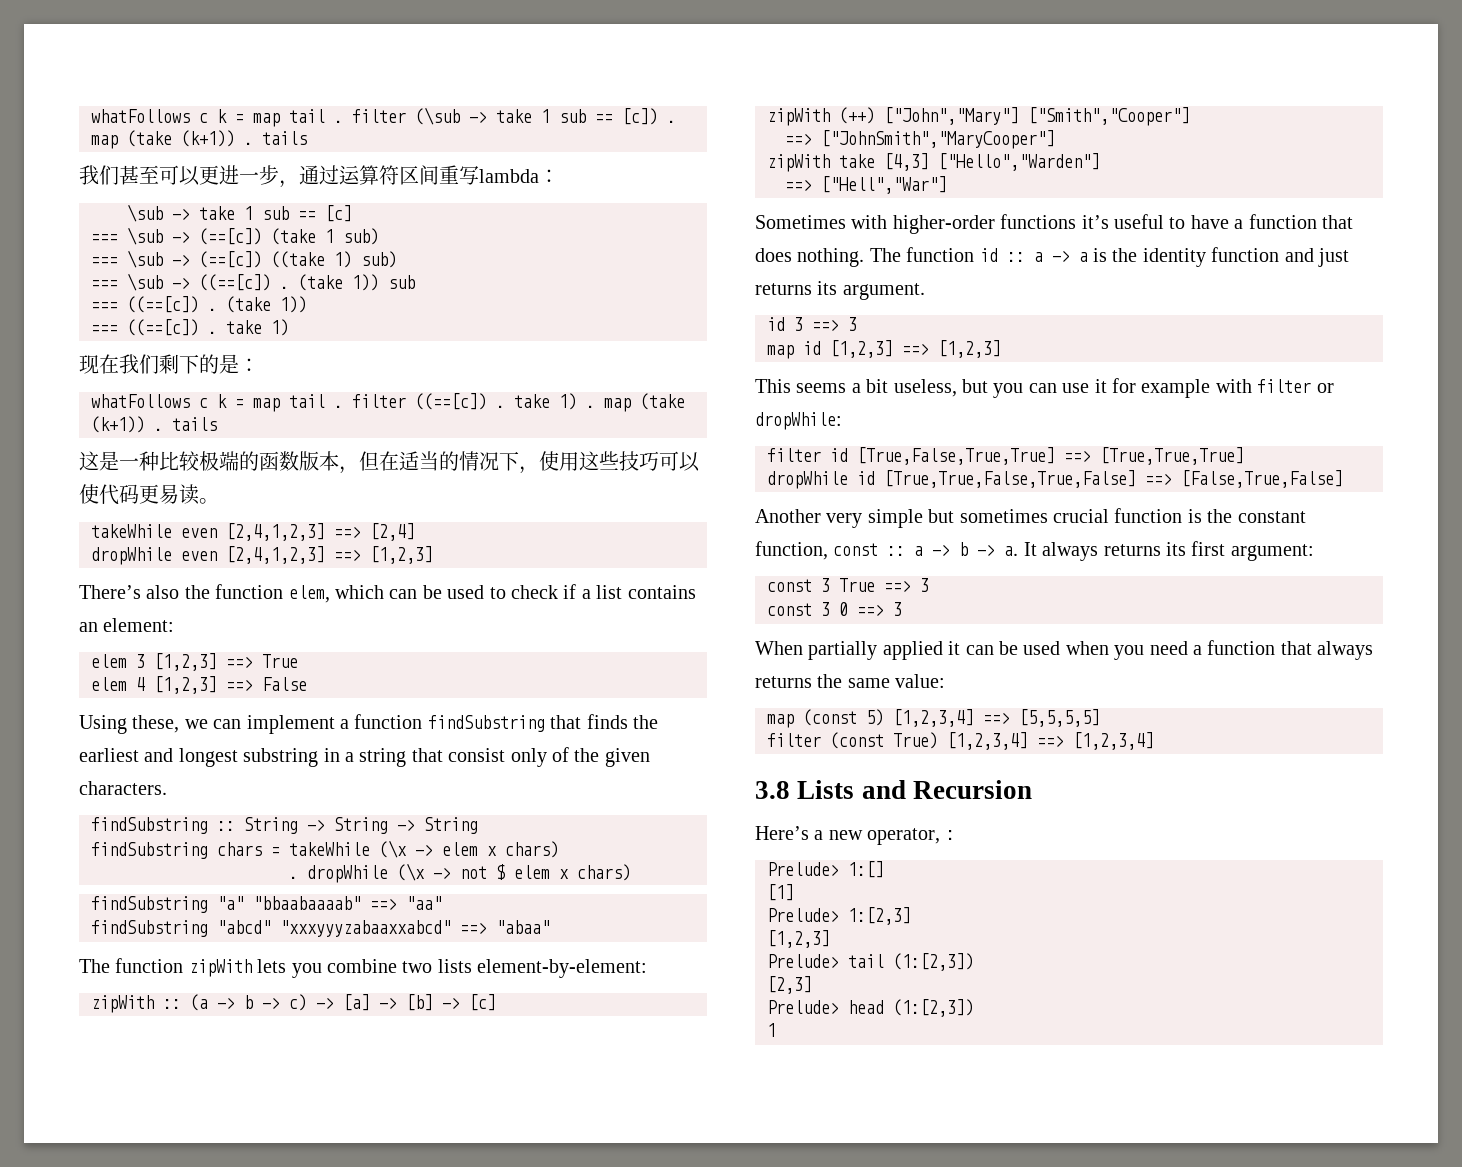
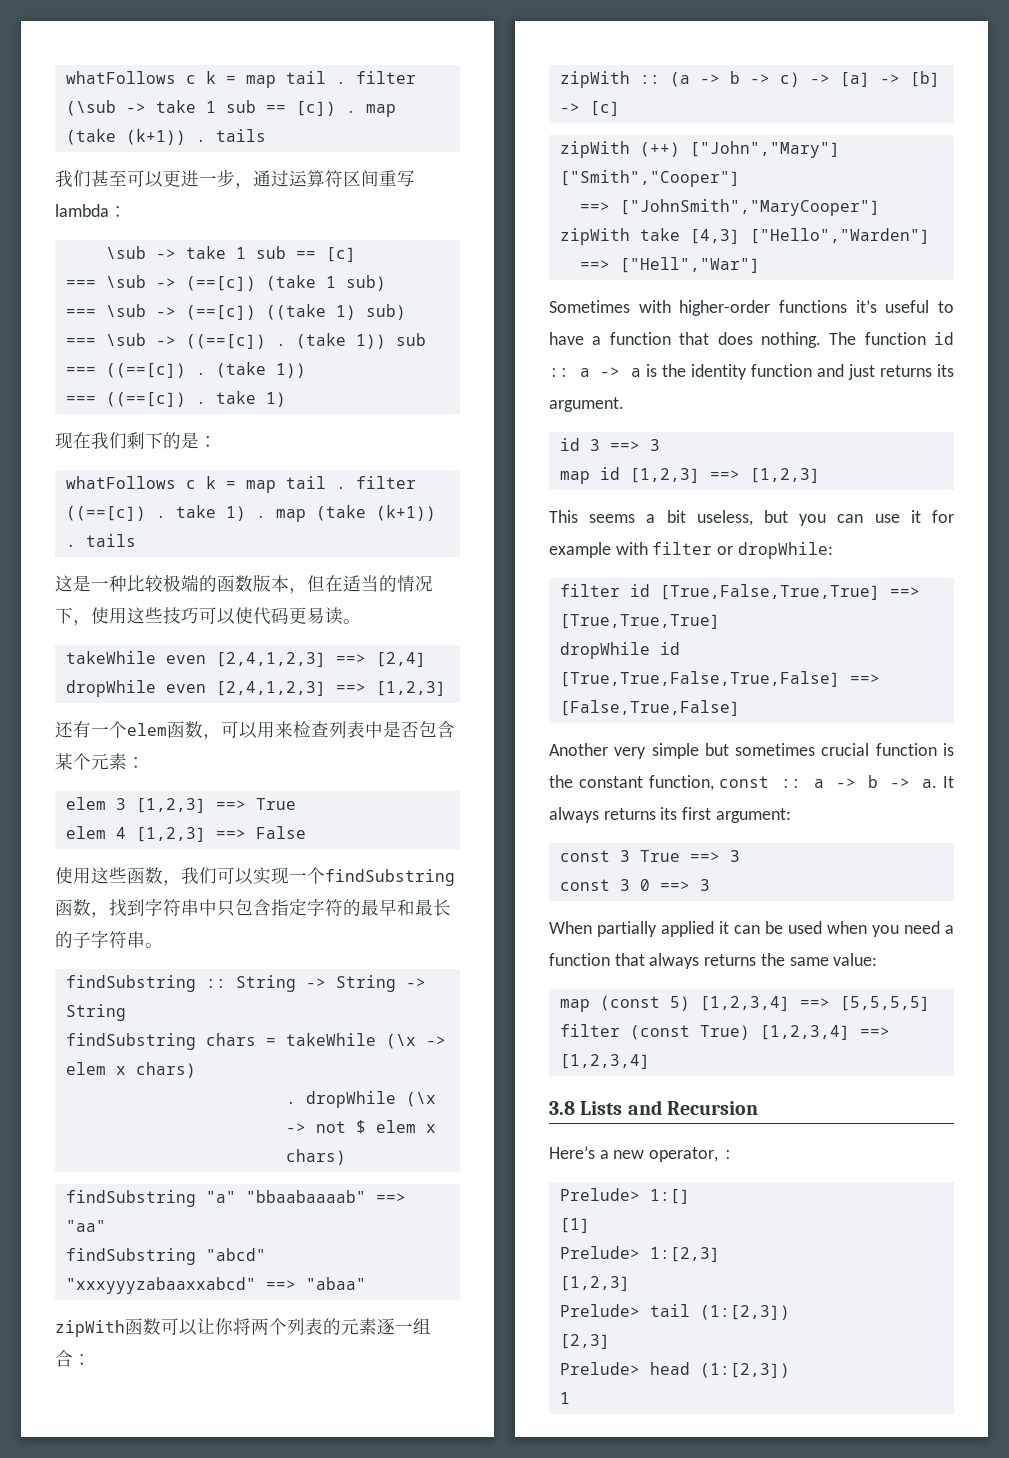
- There’s also the function elem, which can be used to check if a list contains an element:
+ 还有一个elem函数，可以用来检查列表中是否包含某个元素：
- Using these, we can implement a function findSubstring that finds the earliest and longest substring in a string that consist only of the given characters.
+ 使用这些函数，我们可以实现一个findSubstring函数，找到字符串中只包含指定字符的最早和最长的子字符串。
- The function zipWith lets you combine two lists element-by-element:
+ zipWith函数可以让你将两个列表的元素逐一组合：

